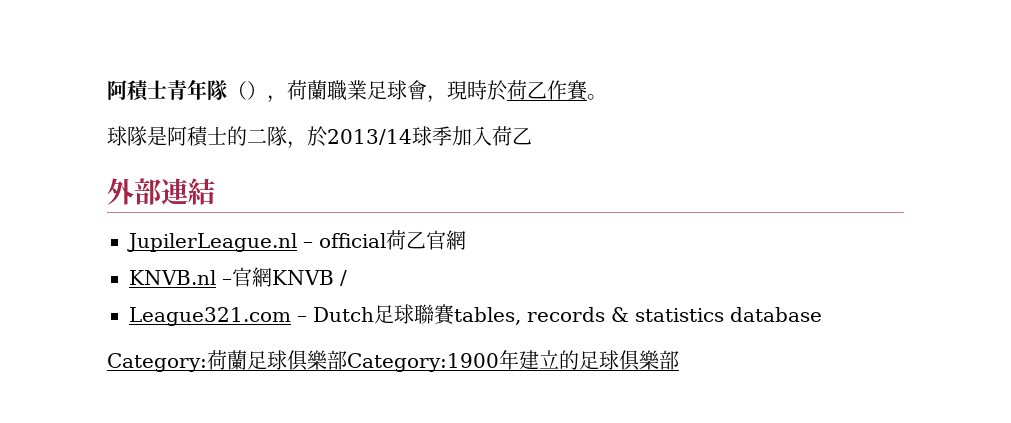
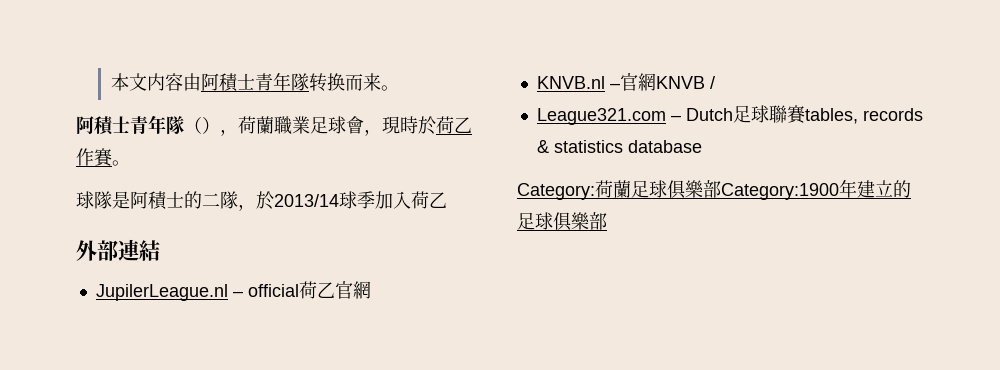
+ 本文内容由阿積士青年隊转换而来。

